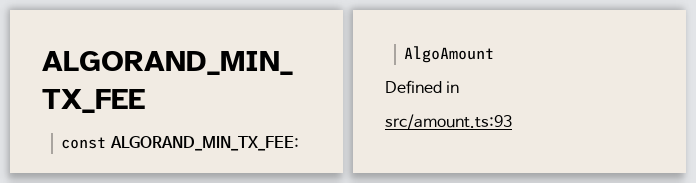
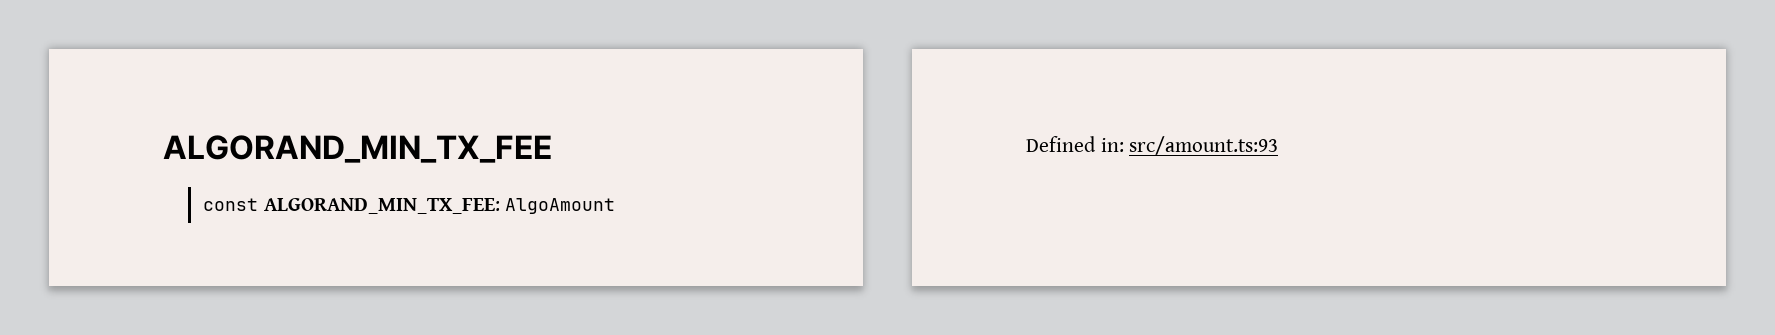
- Defined in
- src/amount.ts:93
+ Defined in: src/amount.ts:93

